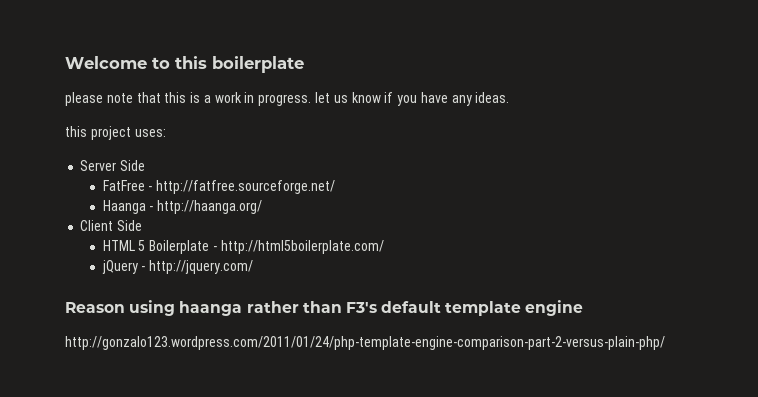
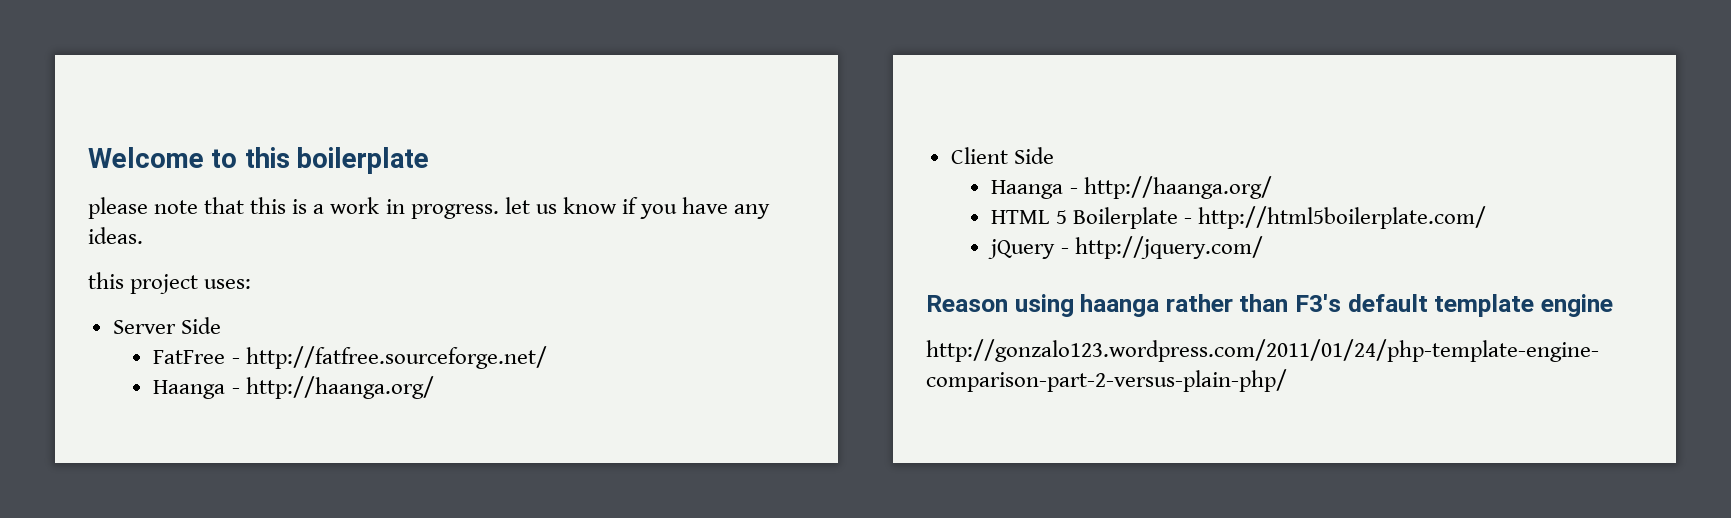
  Client Side
+ Haanga - http://haanga.org/

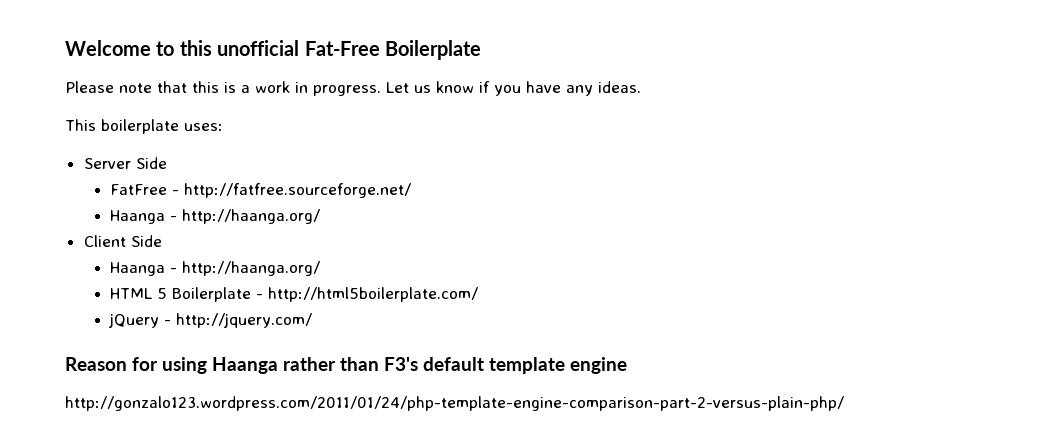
- Welcome to this boilerplate
- please note that this is a work in progress. let us know if you have any ideas.
+ Welcome to this unofficial Fat-Free Boilerplate
+ Please note that this is a work in progress. Let us know if you have any ideas.
- this project uses:
+ This boilerplate uses:
- Reason using haanga rather than F3's default template engine
+ Reason for using Haanga rather than F3's default template engine

